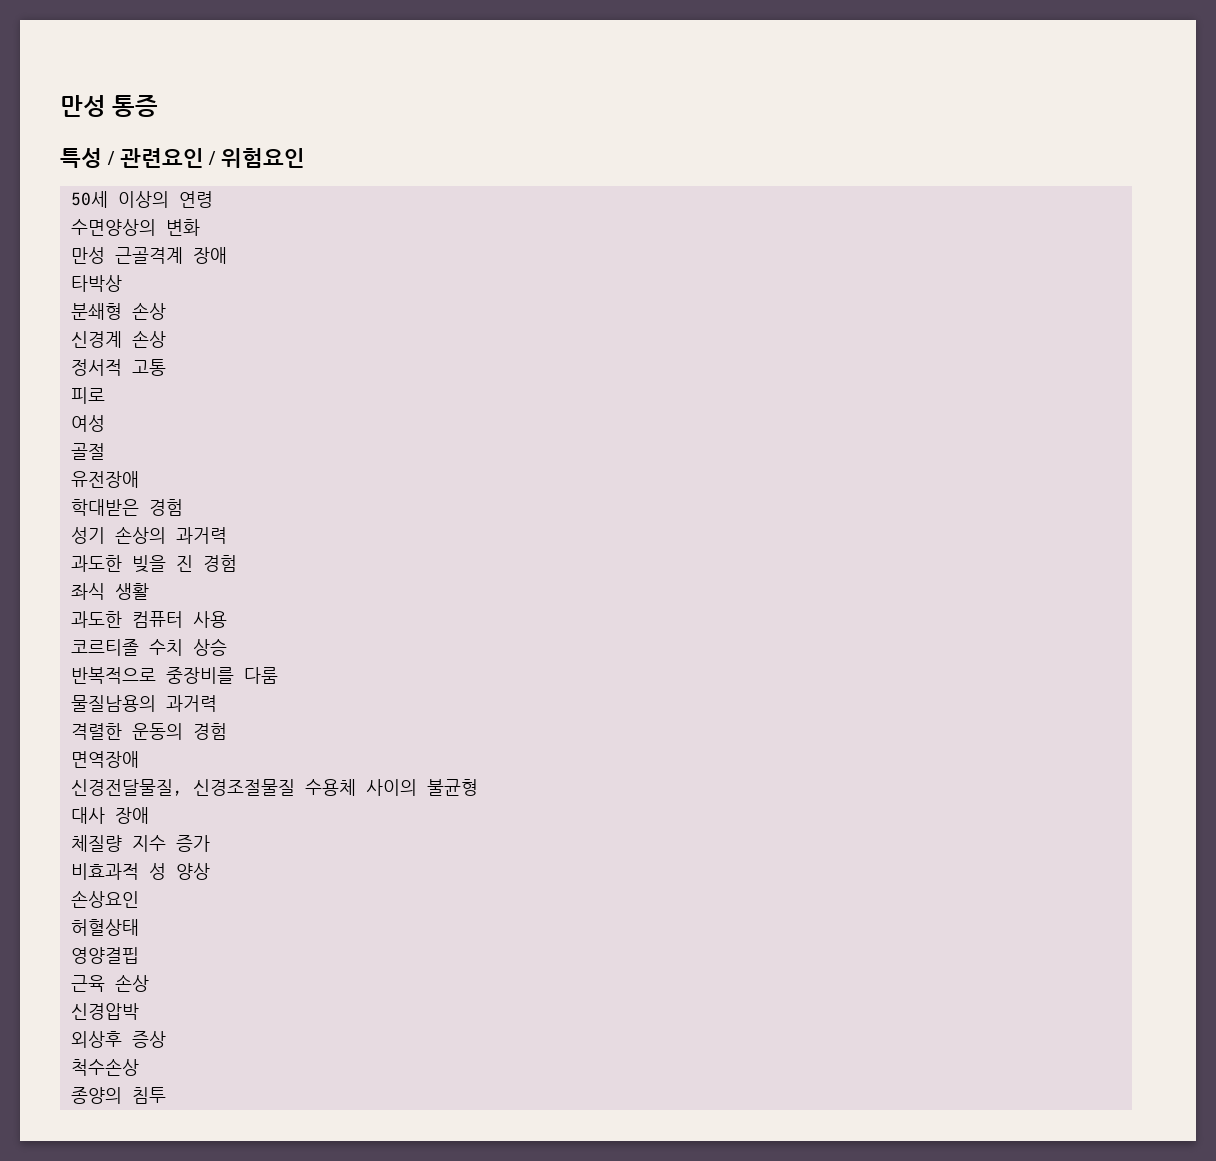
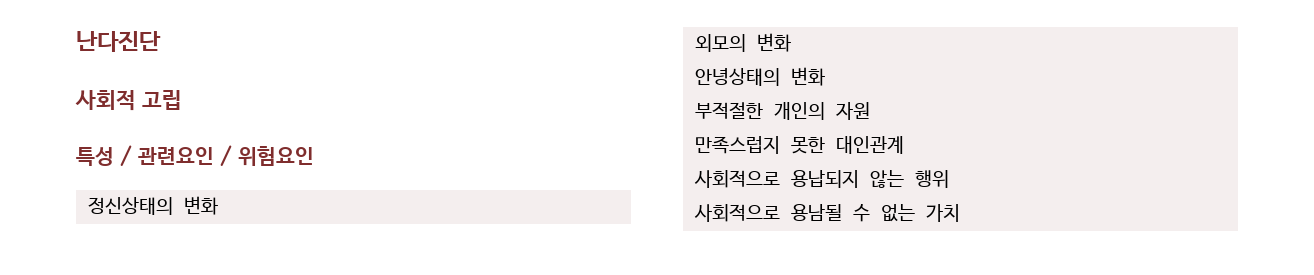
- 만성 통증
+ 난다진단
+ 사회적 고립
- 50세 이상의 연령
- 수면양상의 변화
- 만성 근골격계 장애
- 타박상
- 분쇄형 손상
- 신경계 손상
- 정서적 고통
- 피로
- 여성
- 골절
- 유전장애
- 학대받은 경험
- 성기 손상의 과거력
- 과도한 빚을 진 경험
- 좌식 생활
- 과도한 컴퓨터 사용
- 코르티졸 수치 상승
- 반복적으로 중장비를 다룸
- 물질남용의 과거력
- 격렬한 운동의 경험
- 면역장애
- 신경전달물질, 신경조절물질 수용체 사이의 불균형
- 대사 장애
- 체질량 지수 증가
- 비효과적 성 양상
- 손상요인
- 허혈상태
- 영양결핍
- 근육 손상
- 신경압박
- 외상후 증상
- 척수손상
- 종양의 침투
+ 정신상태의 변화
+ 외모의 변화
+ 안녕상태의 변화
+ 부적절한 개인의 자원
+ 만족스럽지 못한 대인관계
+ 사회적으로 용납되지 않는 행위
+ 사회적으로 용남될 수 없는 가치

